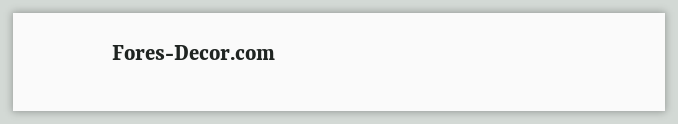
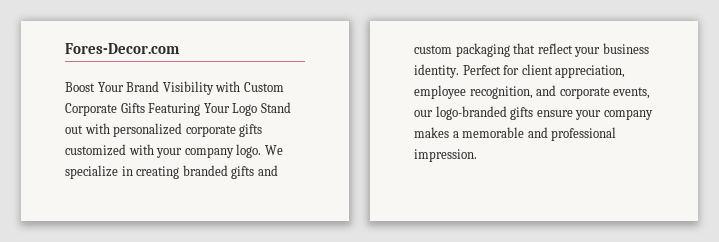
+ Boost Your Brand Visibility with Custom Corporate Gifts Featuring Your Logo Stand out with personalized corporate gifts customized with your company logo. We specialize in creating branded gifts and custom packaging that reflect your business identity. Perfect for client appreciation, employee recognition, and corporate events, our logo-branded gifts ensure your company makes a memorable and professional impression.

